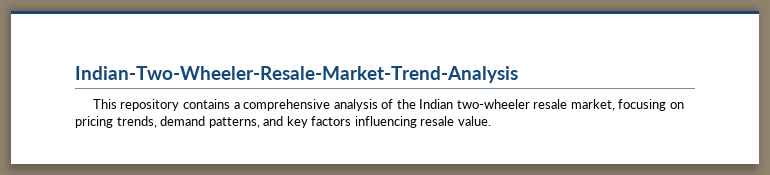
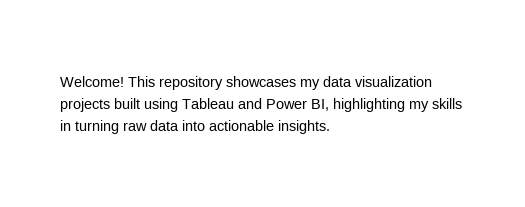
- Indian-Two-Wheeler-Resale-Market-Trend-Analysis
- This repository contains a comprehensive analysis of the Indian two-wheeler resale market, focusing on pricing trends, demand patterns, and key factors influencing resale value.
+ Welcome! This repository showcases my data visualization projects built using Tableau and Power BI, highlighting my skills in turning raw data into actionable insights.

